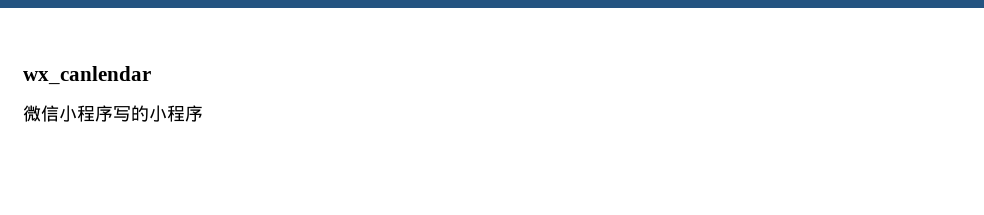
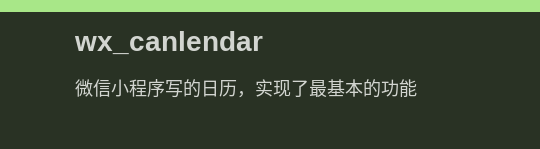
- 微信小程序写的小程序
+ 微信小程序写的日历，实现了最基本的功能

